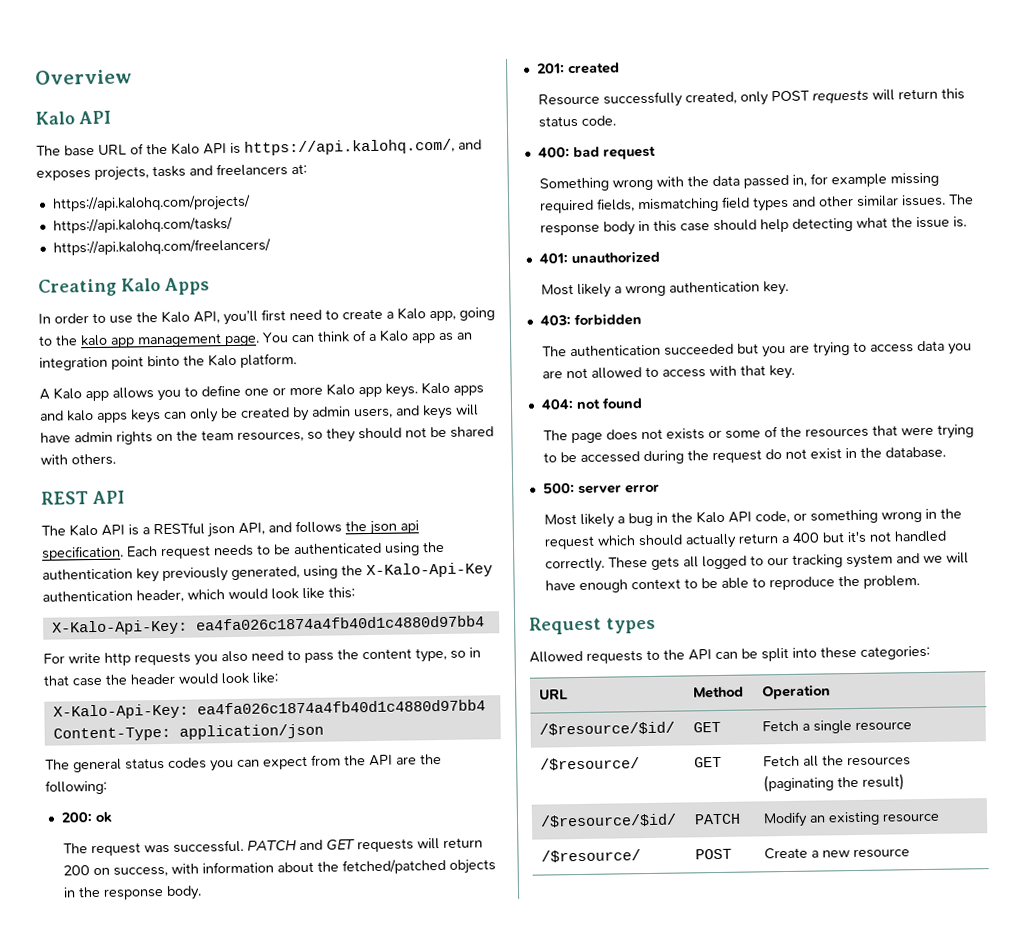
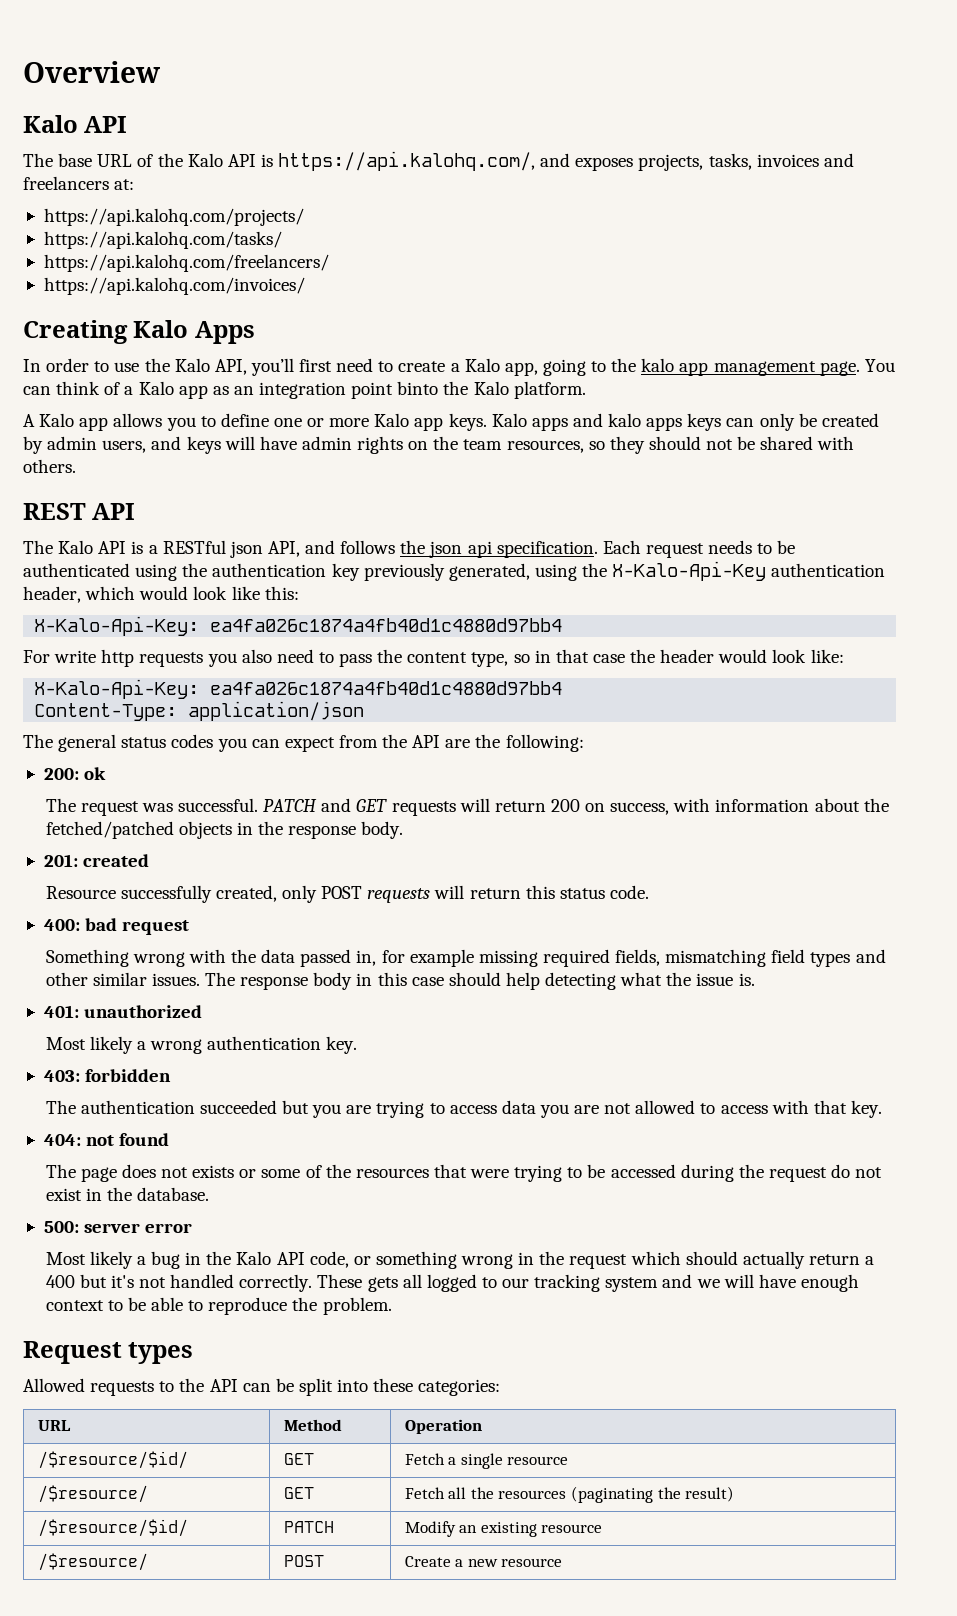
- The base URL of the Kalo API is https://api.kalohq.com/, and exposes projects, tasks and freelancers at:
+ The base URL of the Kalo API is https://api.kalohq.com/, and exposes projects, tasks, invoices and freelancers at:
+ https://api.kalohq.com/invoices/

